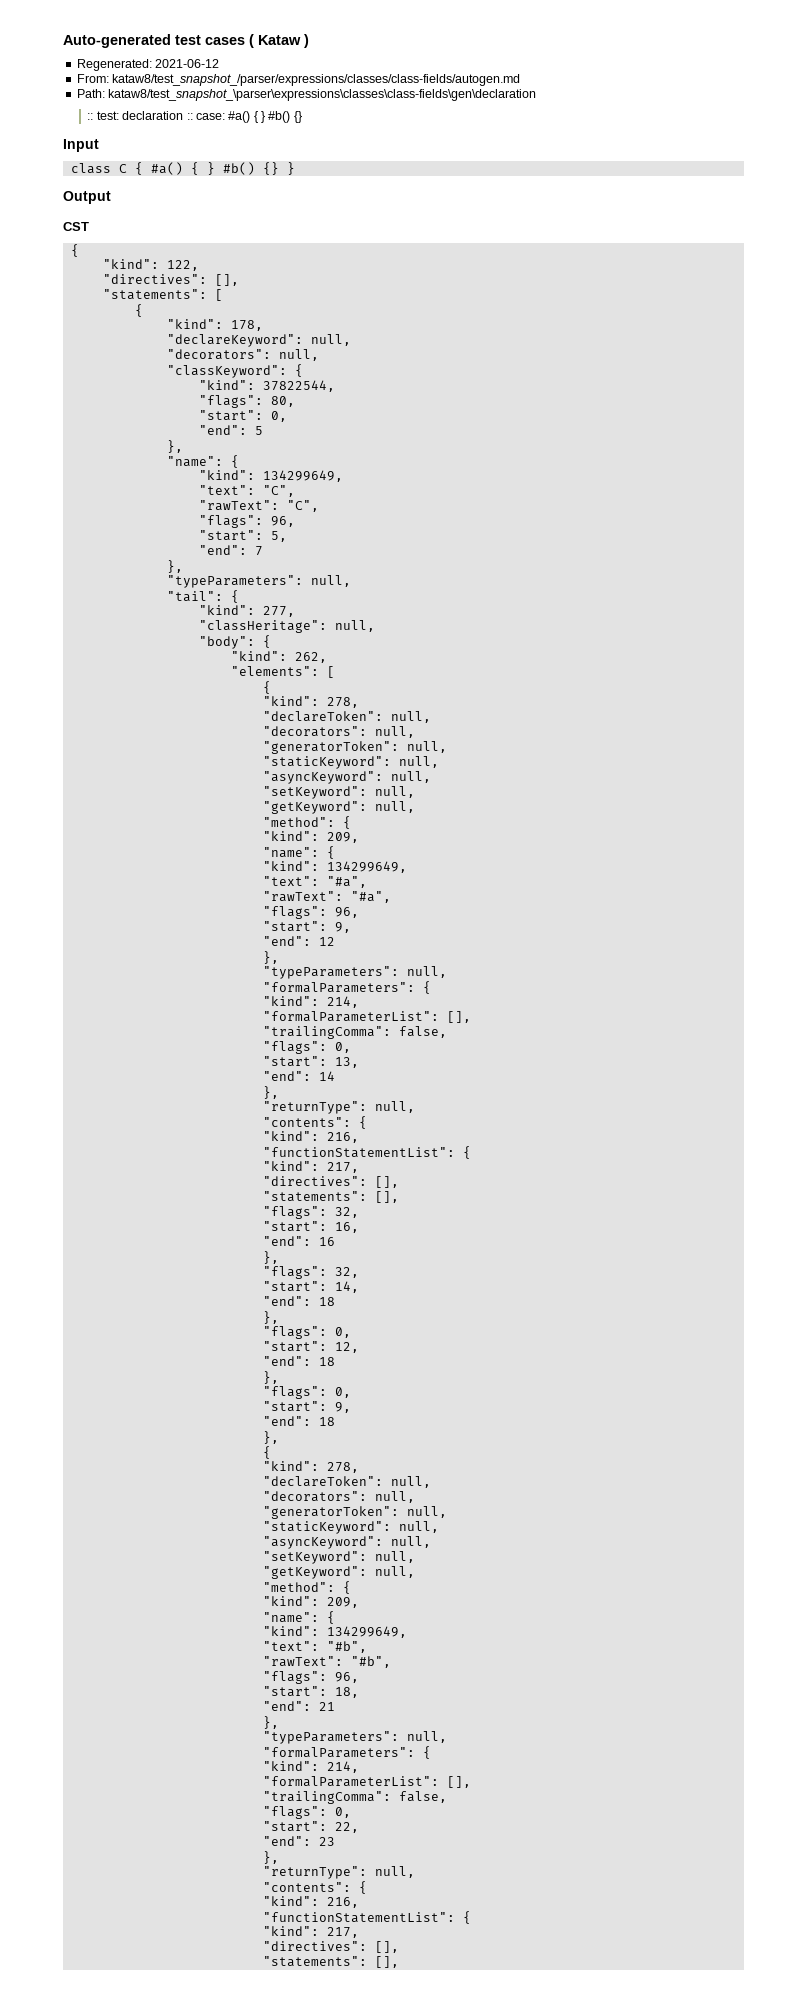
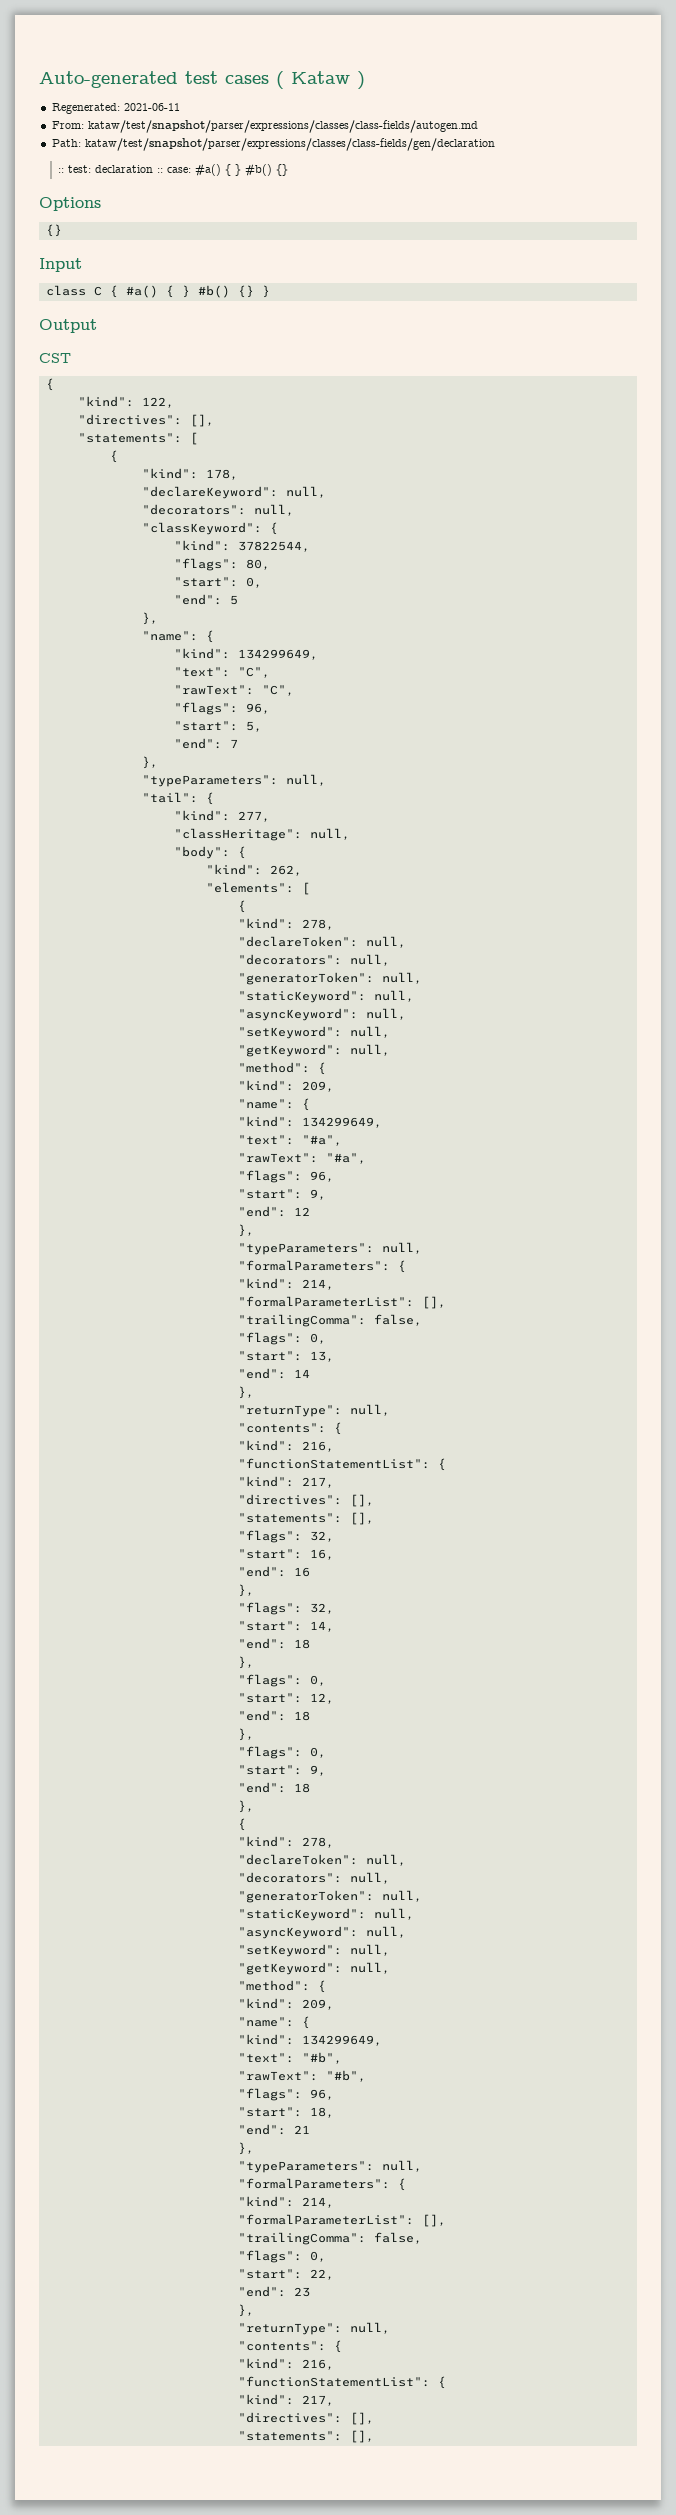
- Regenerated: 2021-06-12
+ Regenerated: 2021-06-11
- From: kataw8/test_snapshot_/parser/expressions/classes/class-fields/autogen.md
+ From: kataw/test/snapshot/parser/expressions/classes/class-fields/autogen.md
- Path: kataw8/test_snapshot_\parser\expressions\classes\class-fields\gen\declaration
+ Path: kataw/test/snapshot/parser/expressions/classes/class-fields/gen/declaration
+ Options
+ {}

